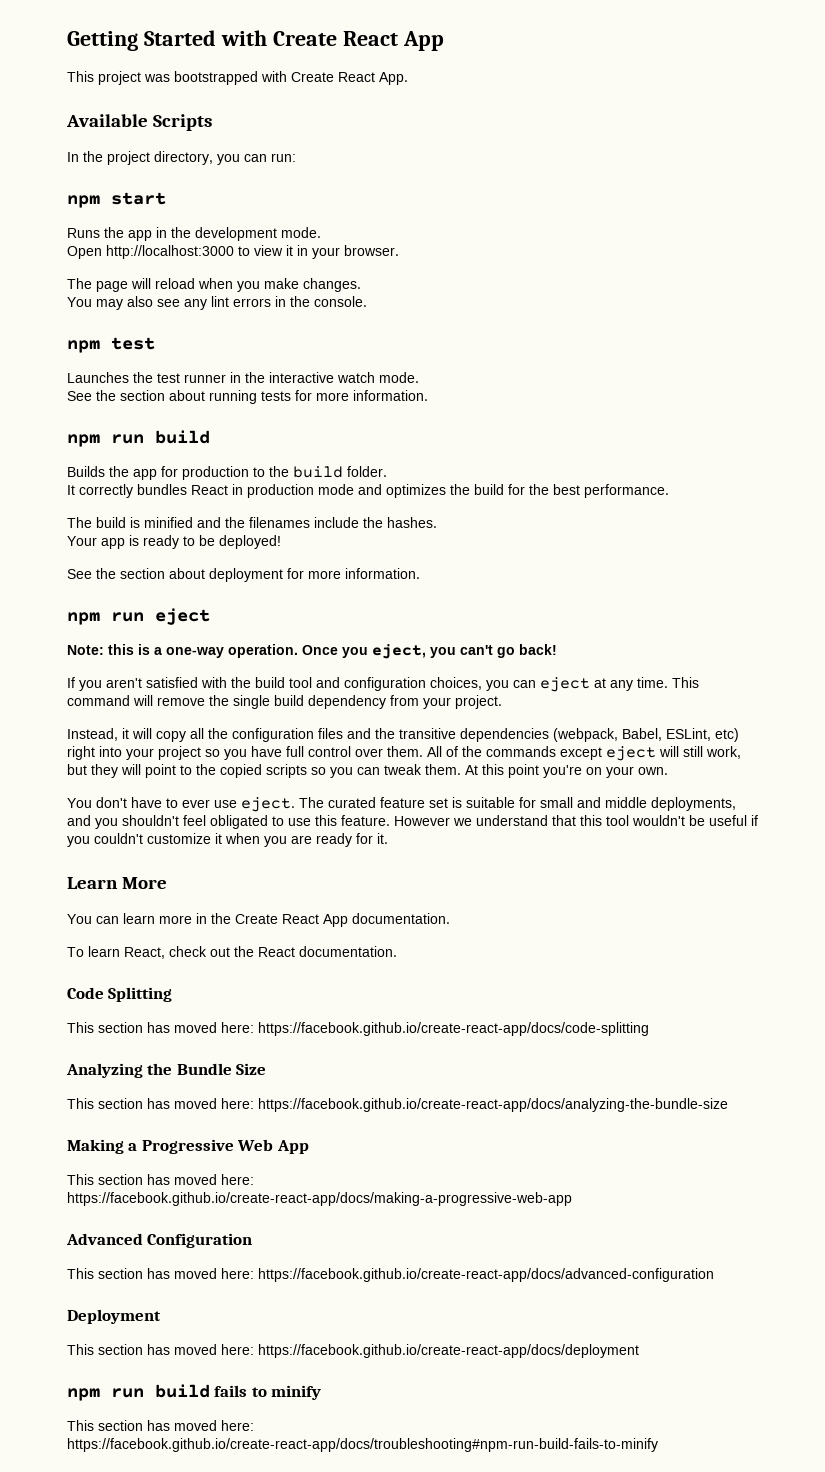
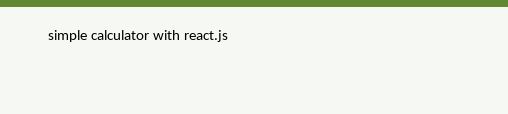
- Getting Started with Create React App
- This project was bootstrapped with Create React App.
- Available Scripts
- In the project directory, you can run:
- npm start
- Runs the app in the development mode.
- Open http://localhost:3000 to view it in your browser.
- The page will reload when you make changes.
- You may also see any lint errors in the console.
- npm test
- Launches the test runner in the interactive watch mode.
- See the section about running tests for more information.
- npm run build
- Builds the app for production to the build folder.
- It correctly bundles React in production mode and optimizes the build for the best performance.
- The build is minified and the filenames include the hashes.
- Your app is ready to be deployed!
- See the section about deployment for more information.
- npm run eject
- Note: this is a one-way operation. Once you eject, you can't go back!
- If you aren't satisfied with the build tool and configuration choices, you can eject at any time. This command will remove the single build dependency from your project.
- Instead, it will copy all the configuration files and the transitive dependencies (webpack, Babel, ESLint, etc) right into your project so you have full control over them. All of the commands except eject will still work, but they will point to the copied scripts so you can tweak them. At this point you're on your own.
- You don't have to ever use eject. The curated feature set is suitable for small and middle deployments, and you shouldn't feel obligated to use this feature. However we understand that this tool wouldn't be useful if you couldn't customize it when you are ready for it.
- Learn More
- You can learn more in the Create React App documentation.
- To learn React, check out the React documentation.
- Code Splitting
- This section has moved here: https://facebook.github.io/create-react-app/docs/code-splitting
- Analyzing the Bundle Size
- This section has moved here: https://facebook.github.io/create-react-app/docs/analyzing-the-bundle-size
- Making a Progressive Web App
- This section has moved here: https://facebook.github.io/create-react-app/docs/making-a-progressive-web-app
- Advanced Configuration
- This section has moved here: https://facebook.github.io/create-react-app/docs/advanced-configuration
- Deployment
- This section has moved here: https://facebook.github.io/create-react-app/docs/deployment
- npm run build fails to minify
- This section has moved here: https://facebook.github.io/create-react-app/docs/troubleshooting#npm-run-build-fails-to-minify
+ simple calculator with react.js

